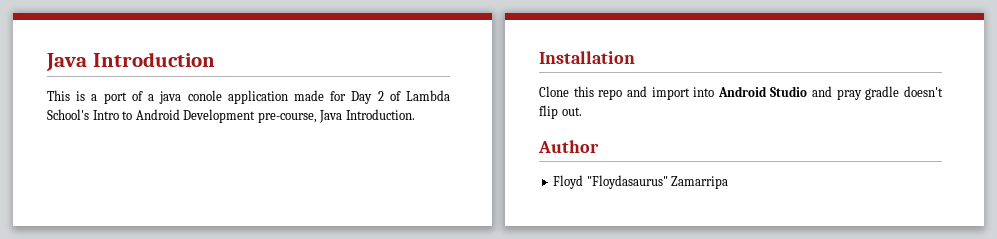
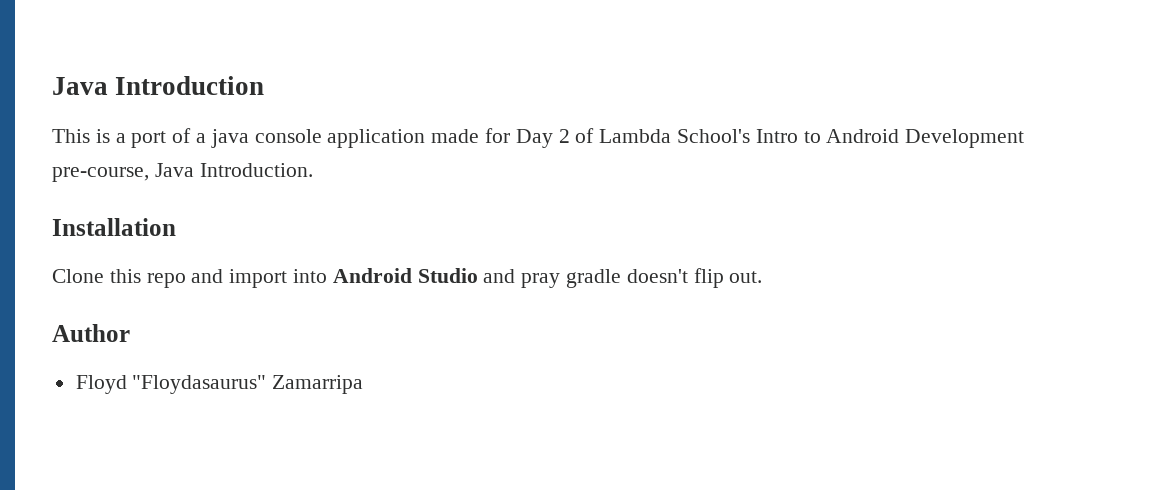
- This is a port of a java conole application made for Day 2 of Lambda School's Intro to Android Development pre-course, Java Introduction.
+ This is a port of a java console application made for Day 2 of Lambda School's Intro to Android Development pre-course, Java Introduction.

